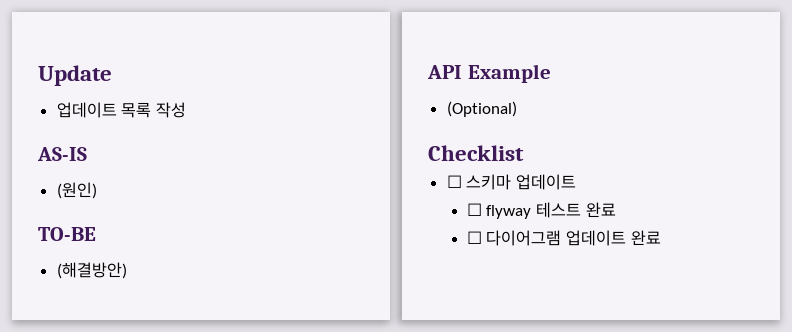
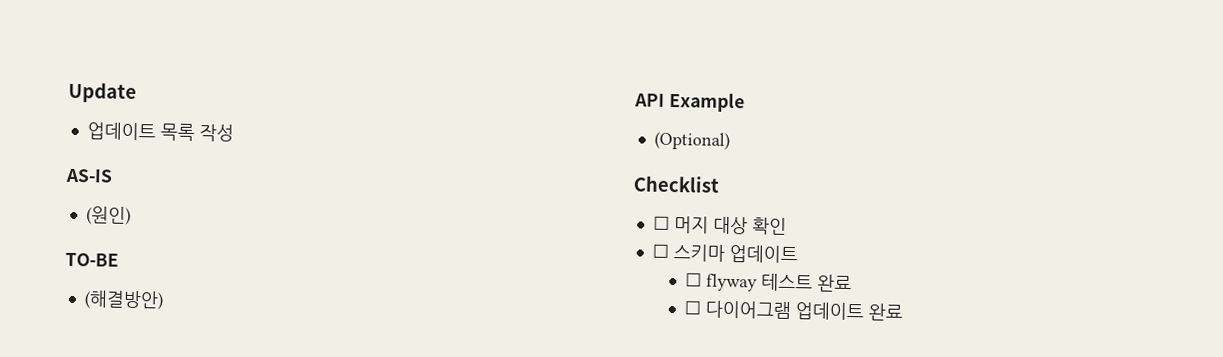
+ ☐ 머지 대상 확인

